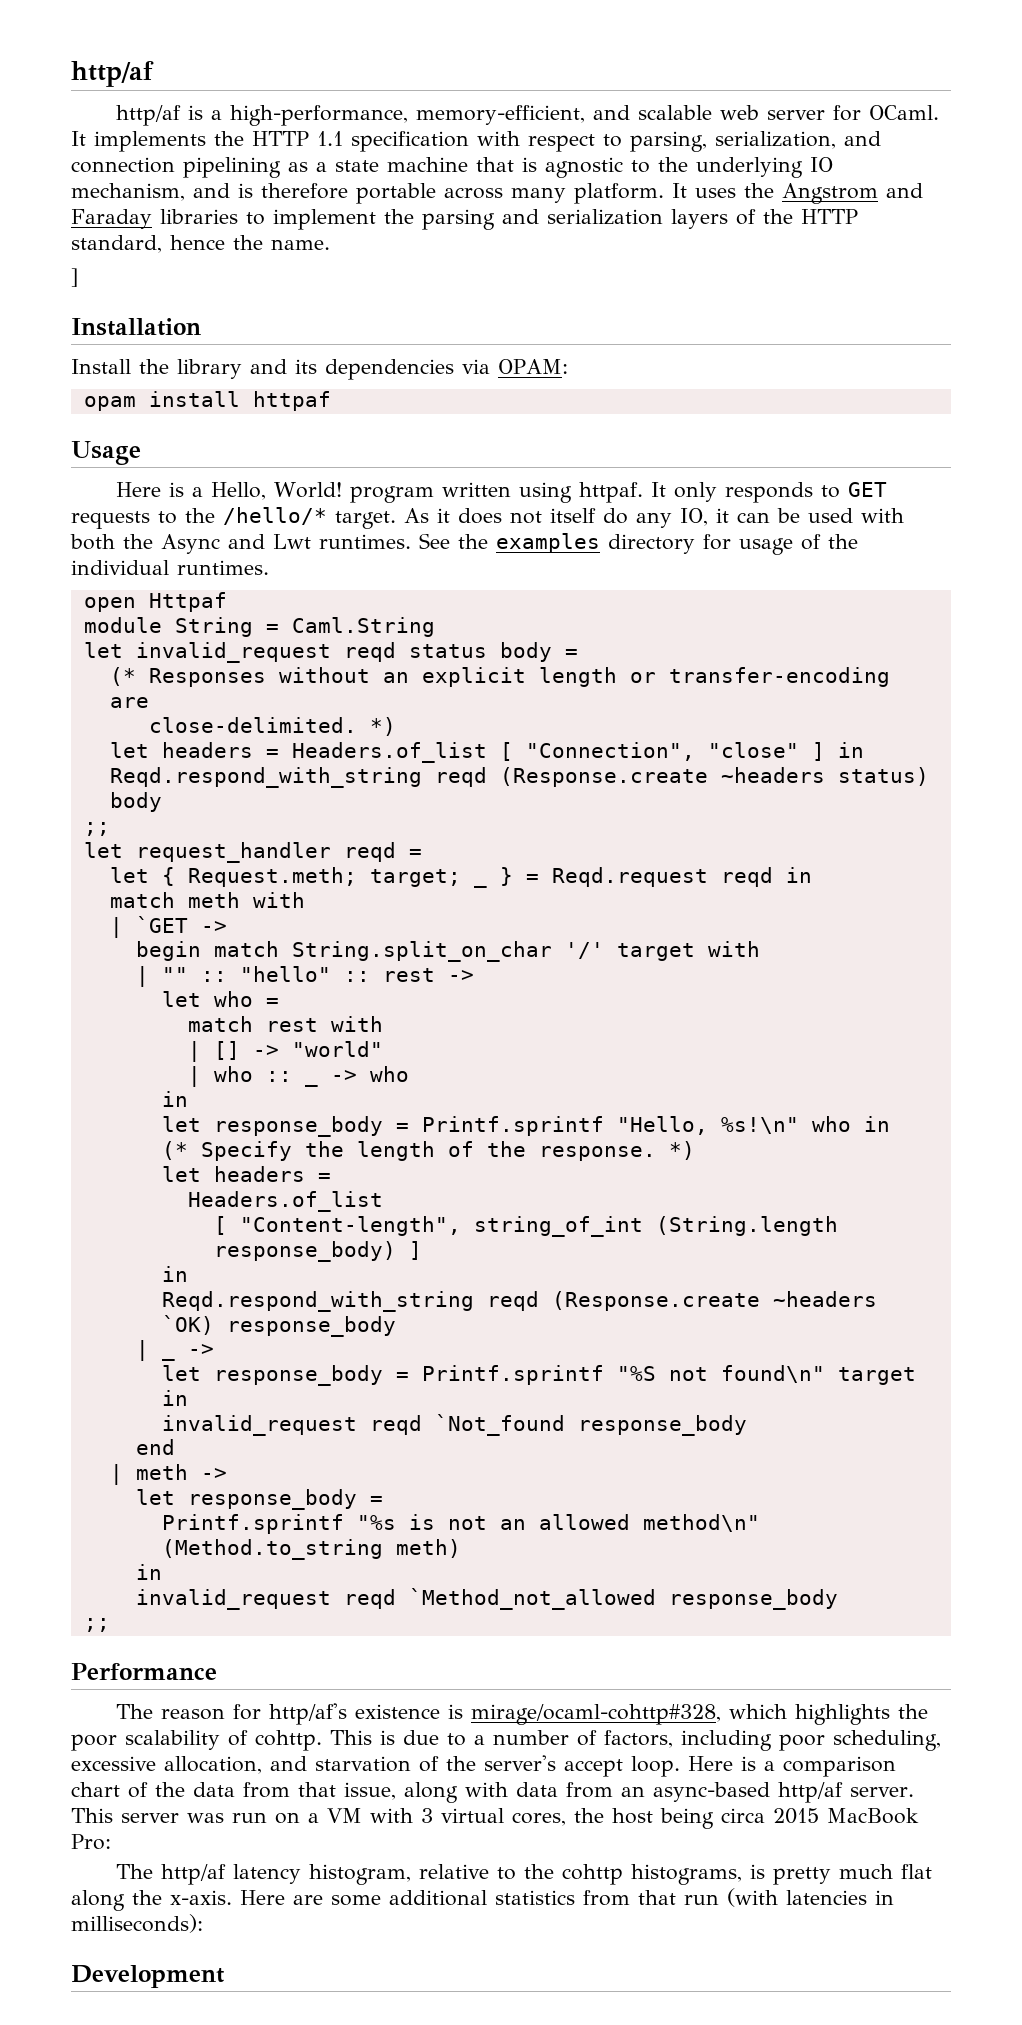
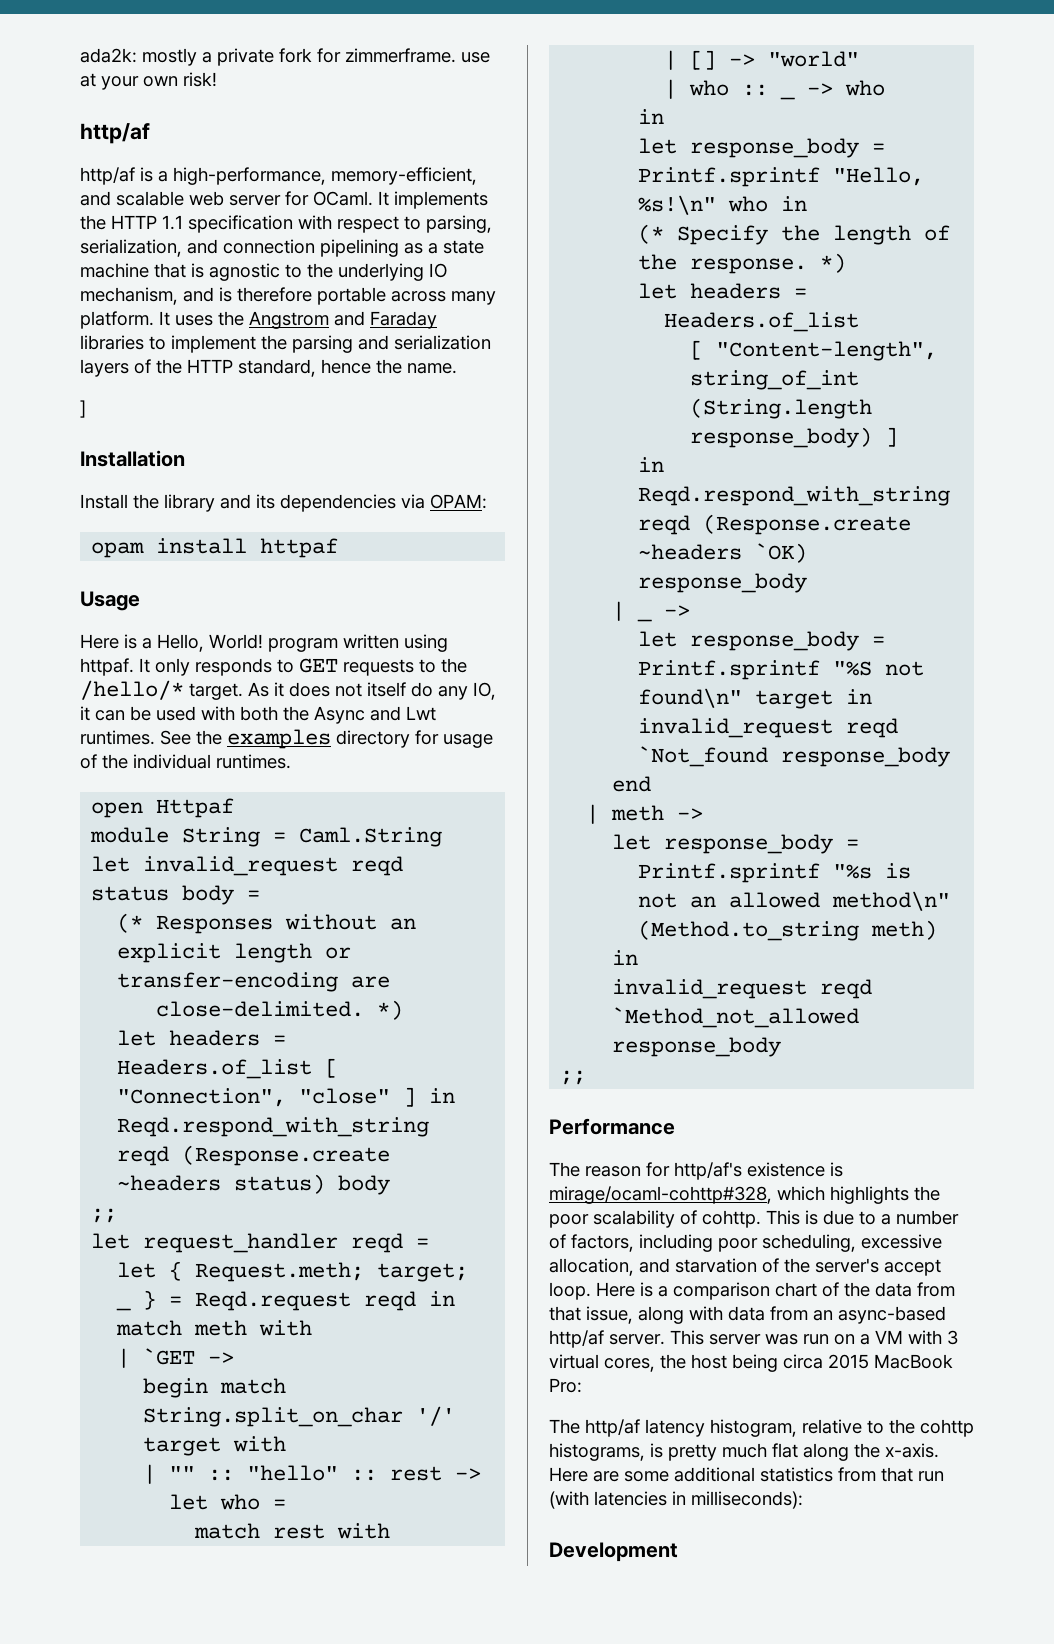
+ ada2k: mostly a private fork for zimmerframe. use at your own risk!

